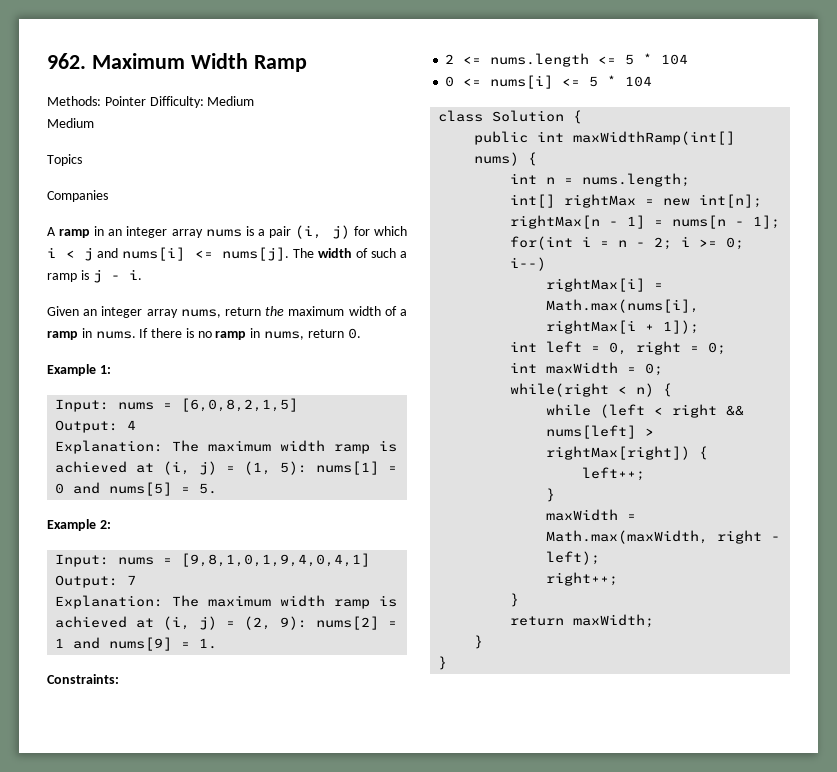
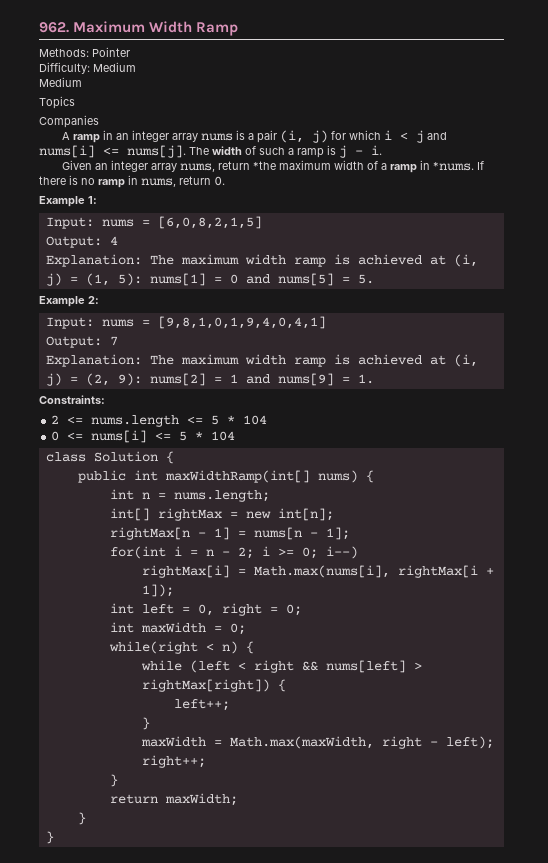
- Methods: Pointer Difficulty: Medium
+ Methods: Pointer
+ Difficulty: Medium
- Given an integer array nums, return the maximum width of a ramp in nums.
+ Given an integer array nums, return *the maximum width of a ramp in *nums.

